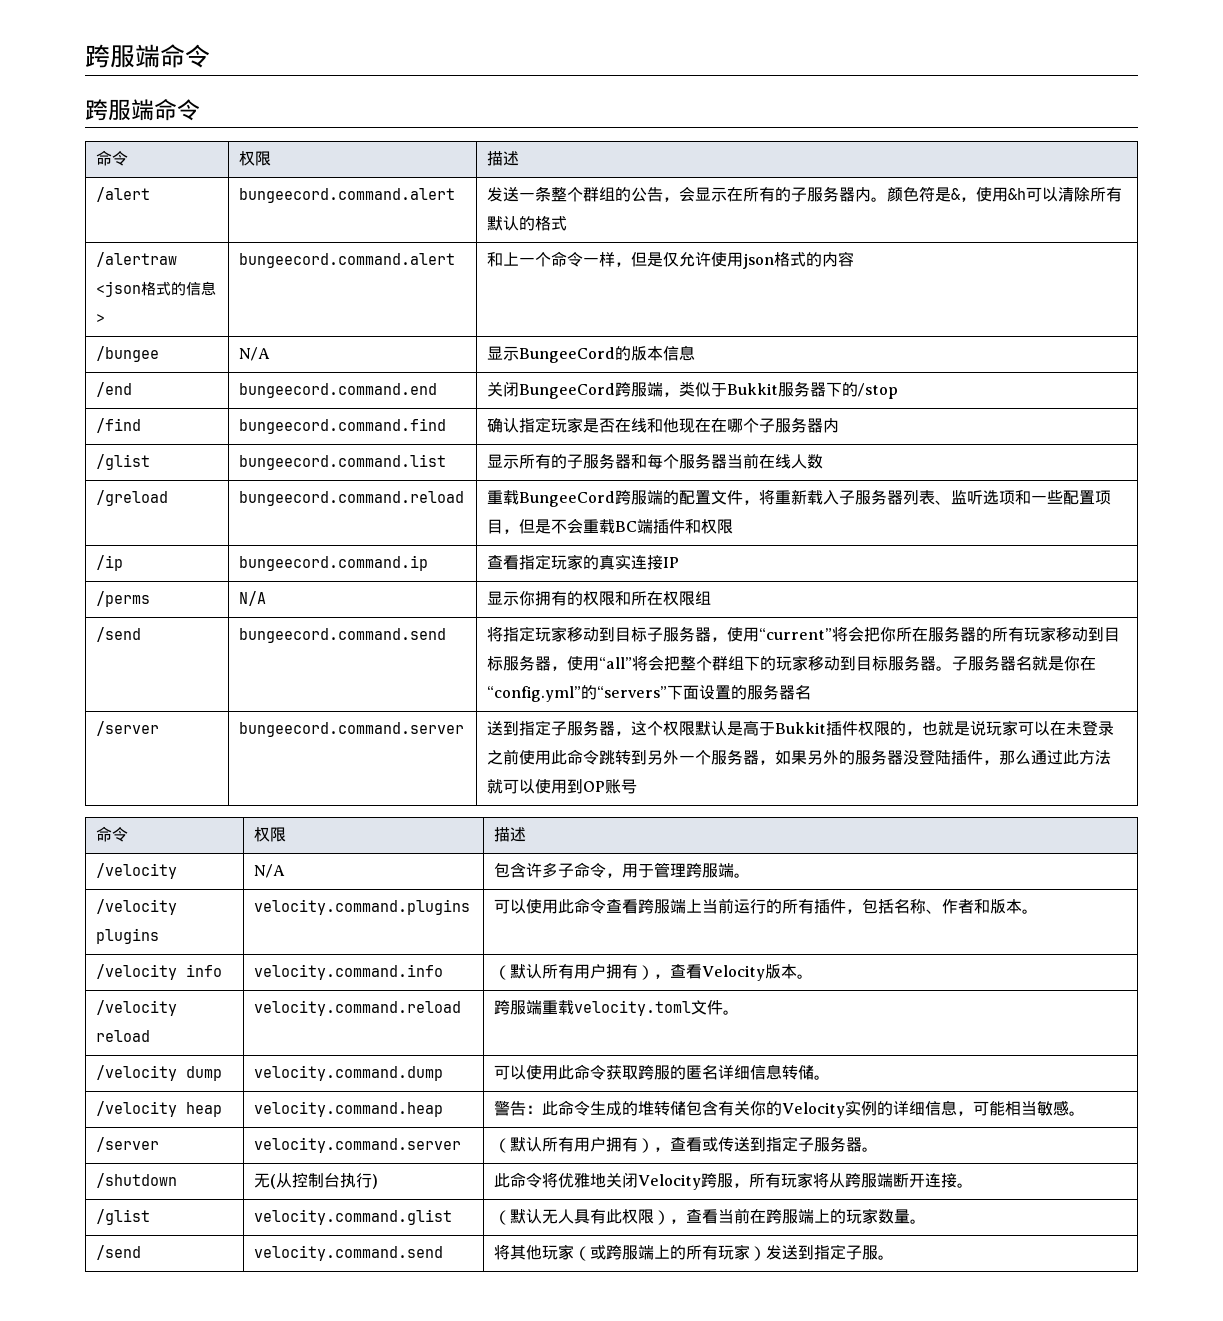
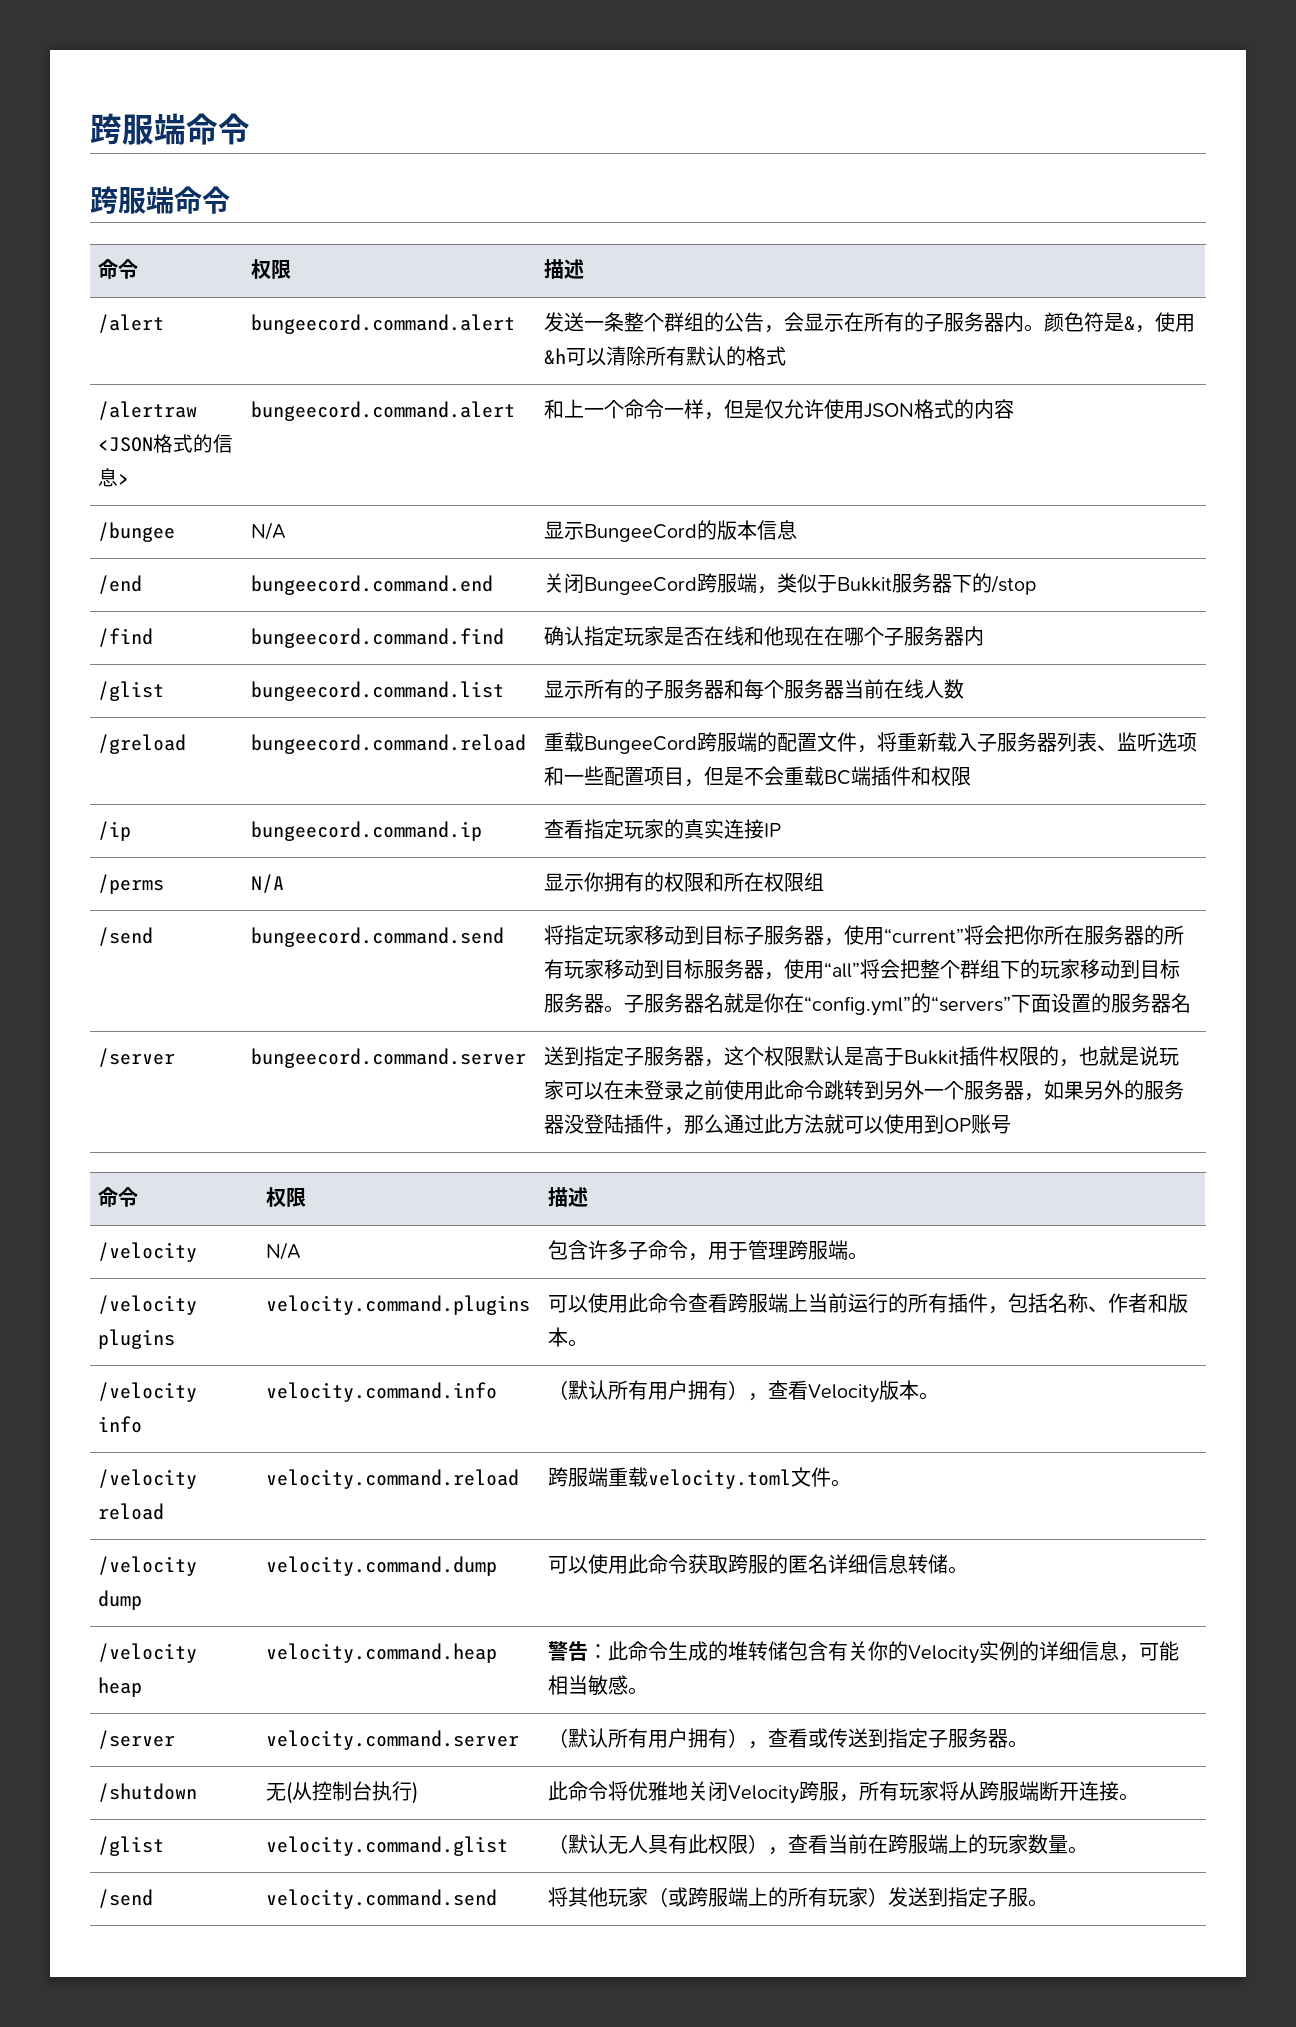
- /alertraw <json格式的信息> | bungeecord.command.alert | 和上一个命令一样，但是仅允许使用json格式的内容
+ /alertraw <JSON格式的信息> | bungeecord.command.alert | 和上一个命令一样，但是仅允许使用JSON格式的内容

